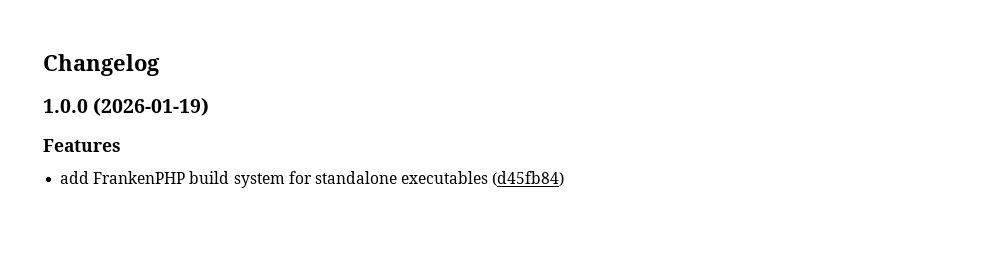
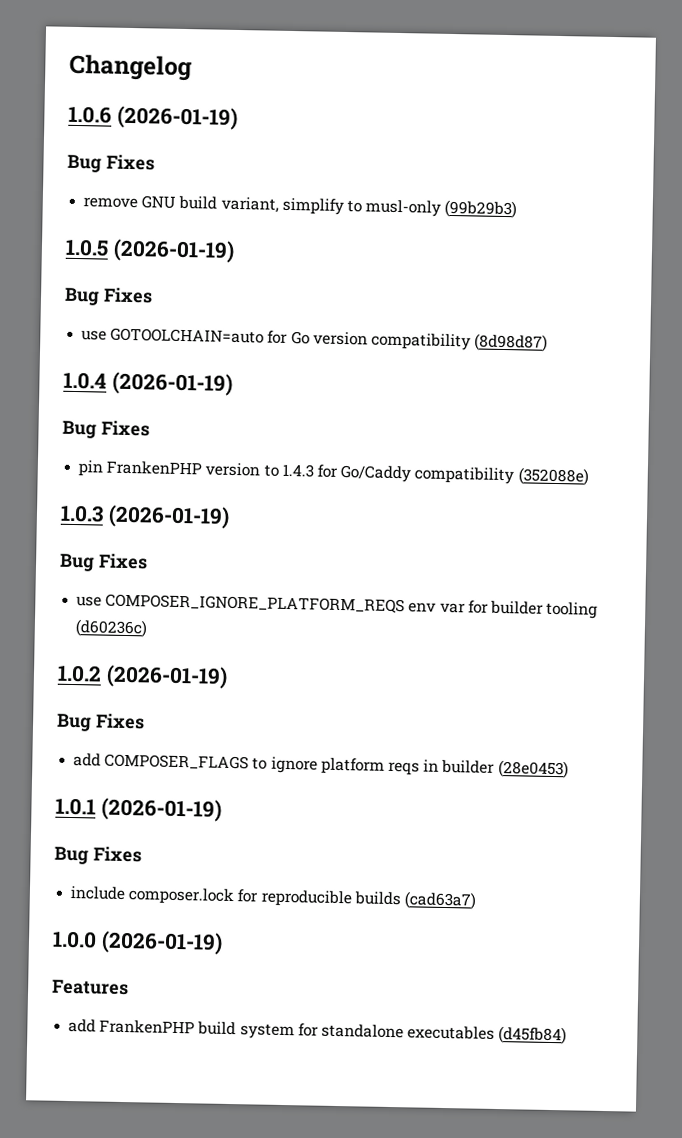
+ 1.0.6 (2026-01-19)
+ Bug Fixes
+ remove GNU build variant, simplify to musl-only (99b29b3)
+ 1.0.5 (2026-01-19)
+ Bug Fixes
+ use GOTOOLCHAIN=auto for Go version compatibility (8d98d87)
+ 1.0.4 (2026-01-19)
+ Bug Fixes
+ pin FrankenPHP version to 1.4.3 for Go/Caddy compatibility (352088e)
+ 1.0.3 (2026-01-19)
+ Bug Fixes
+ use COMPOSER_IGNORE_PLATFORM_REQS env var for builder tooling (d60236c)
+ 1.0.2 (2026-01-19)
+ Bug Fixes
+ add COMPOSER_FLAGS to ignore platform reqs in builder (28e0453)
+ 1.0.1 (2026-01-19)
+ Bug Fixes
+ include composer.lock for reproducible builds (cad63a7)

